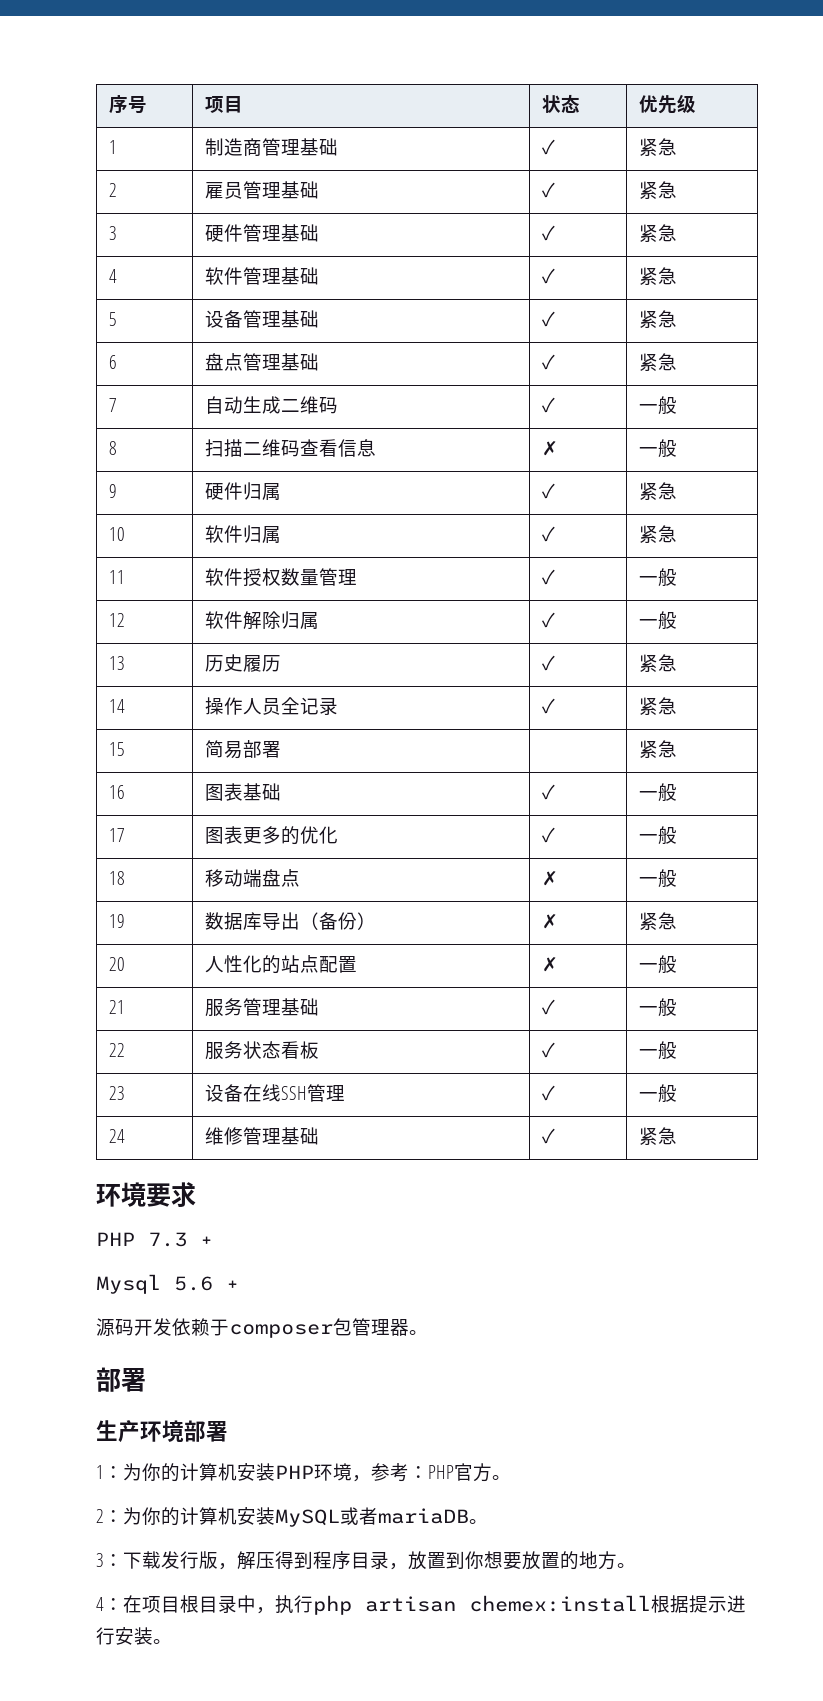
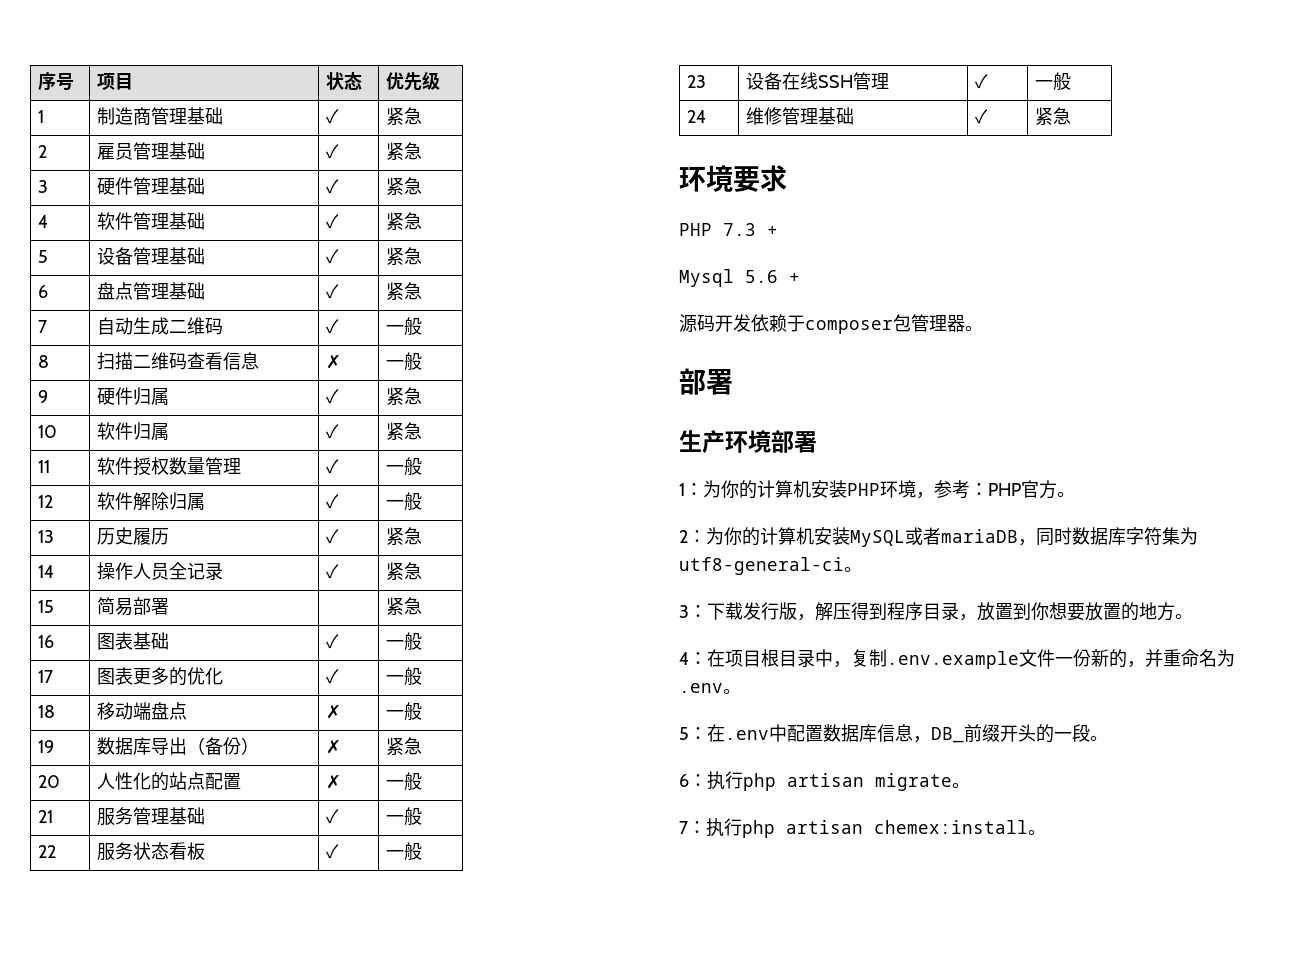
- 2：为你的计算机安装MySQL或者mariaDB。
+ 2：为你的计算机安装MySQL或者mariaDB，同时数据库字符集为utf8-general-ci。
- 4：在项目根目录中，执行php artisan chemex:install根据提示进行安装。
+ 4：在项目根目录中，复制.env.example文件一份新的，并重命名为.env。
+ 5：在.env中配置数据库信息，DB_前缀开头的一段。
+ 6：执行php artisan migrate。
+ 7：执行php artisan chemex:install。

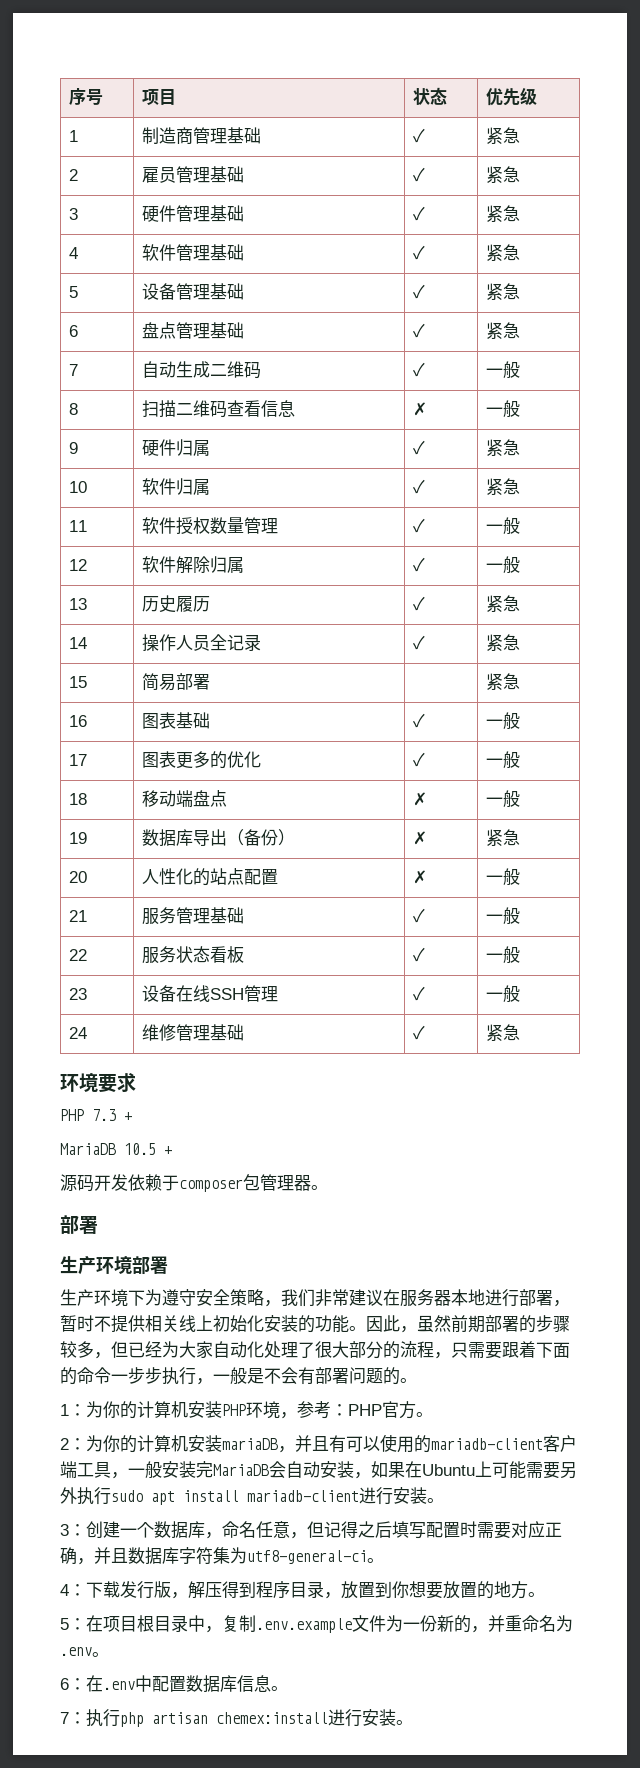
- Mysql 5.6 +
+ MariaDB 10.5 +
+ 生产环境下为遵守安全策略，我们非常建议在服务器本地进行部署，暂时不提供相关线上初始化安装的功能。因此，虽然前期部署的步骤较多，但已经为大家自动化处理了很大部分的流程，只需要跟着下面的命令一步步执行，一般是不会有部署问题的。
- 2：为你的计算机安装MySQL或者mariaDB，同时数据库字符集为utf8-general-ci。
+ 2：为你的计算机安装mariaDB，并且有可以使用的mariadb-client客户端工具，一般安装完MariaDB会自动安装，如果在Ubuntu上可能需要另外执行sudo apt install mariadb-client进行安装。
+ 3：创建一个数据库，命名任意，但记得之后填写配置时需要对应正确，并且数据库字符集为utf8-general-ci。
- 3：下载发行版，解压得到程序目录，放置到你想要放置的地方。
+ 4：下载发行版，解压得到程序目录，放置到你想要放置的地方。
- 4：在项目根目录中，复制.env.example文件一份新的，并重命名为.env。
+ 5：在项目根目录中，复制.env.example文件为一份新的，并重命名为.env。
- 5：在.env中配置数据库信息，DB_前缀开头的一段。
- 6：执行php artisan migrate。
+ 6：在.env中配置数据库信息。
- 7：执行php artisan chemex:install。
+ 7：执行php artisan chemex:install进行安装。

